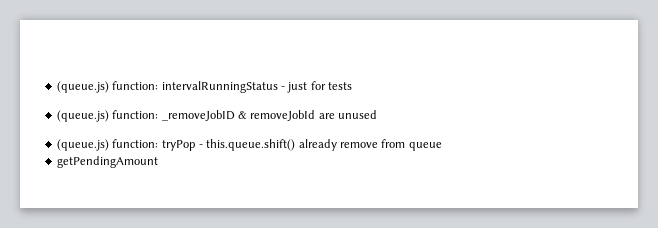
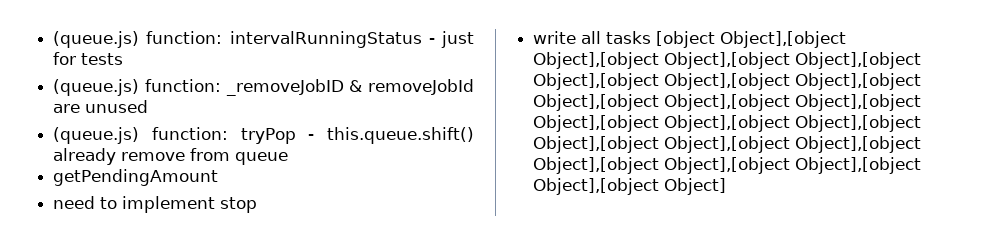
+ need to implement stop
+ write all tasks [object Object],[object Object],[object Object],[object Object],[object Object],[object Object],[object Object],[object Object],[object Object],[object Object],[object Object],[object Object],[object Object],[object Object],[object Object],[object Object],[object Object],[object Object],[object Object],[object Object],[object Object]

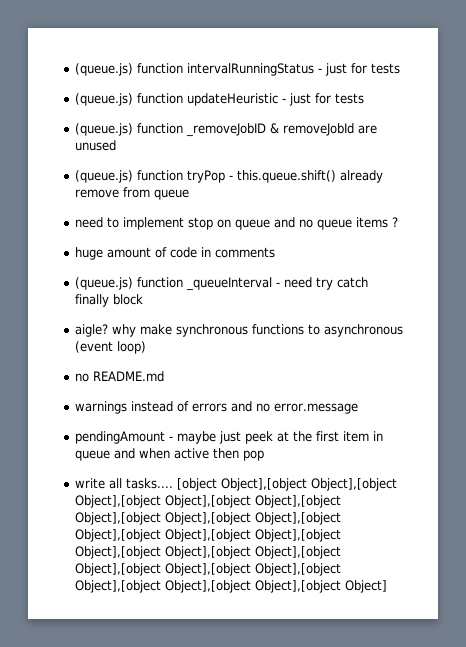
- (queue.js) function: intervalRunningStatus - just for tests
+ (queue.js) function intervalRunningStatus - just for tests
- (queue.js) function: _removeJobID & removeJobId are unused
+ (queue.js) function updateHeuristic - just for tests
+ (queue.js) function _removeJobID & removeJobId are unused
- (queue.js) function: tryPop - this.queue.shift() already remove from queue
+ (queue.js) function tryPop - this.queue.shift() already remove from queue
- getPendingAmount
- need to implement stop
+ need to implement stop on queue and no queue items ?
+ huge amount of code in comments
+ (queue.js) function _queueInterval - need try catch finally block
+ aigle? why make synchronous functions to asynchronous (event loop)
+ no README.md
+ warnings instead of errors and no error.message
+ pendingAmount - maybe just peek at the first item in queue and when active then pop
- write all tasks [object Object],[object Object],[object Object],[object Object],[object Object],[object Object],[object Object],[object Object],[object Object],[object Object],[object Object],[object Object],[object Object],[object Object],[object Object],[object Object],[object Object],[object Object],[object Object],[object Object],[object Object]
+ write all tasks.... [object Object],[object Object],[object Object],[object Object],[object Object],[object Object],[object Object],[object Object],[object Object],[object Object],[object Object],[object Object],[object Object],[object Object],[object Object],[object Object],[object Object],[object Object],[object Object],[object Object],[object Object]

